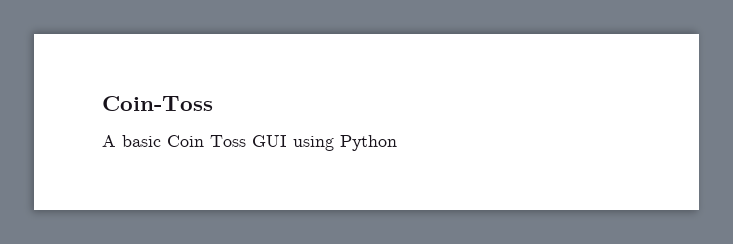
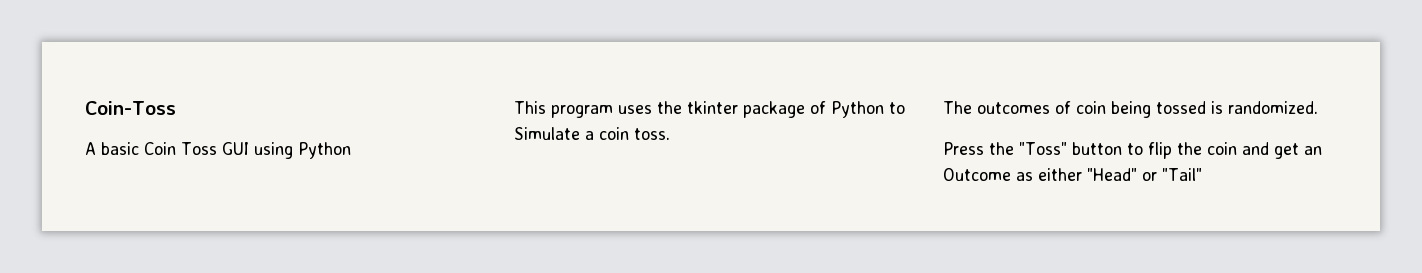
+ This program uses the tkinter package of Python to Simulate a coin toss.
+ The outcomes of coin being tossed is randomized.
+ Press the "Toss" button to flip the coin and get an Outcome as either "Head" or "Tail"

